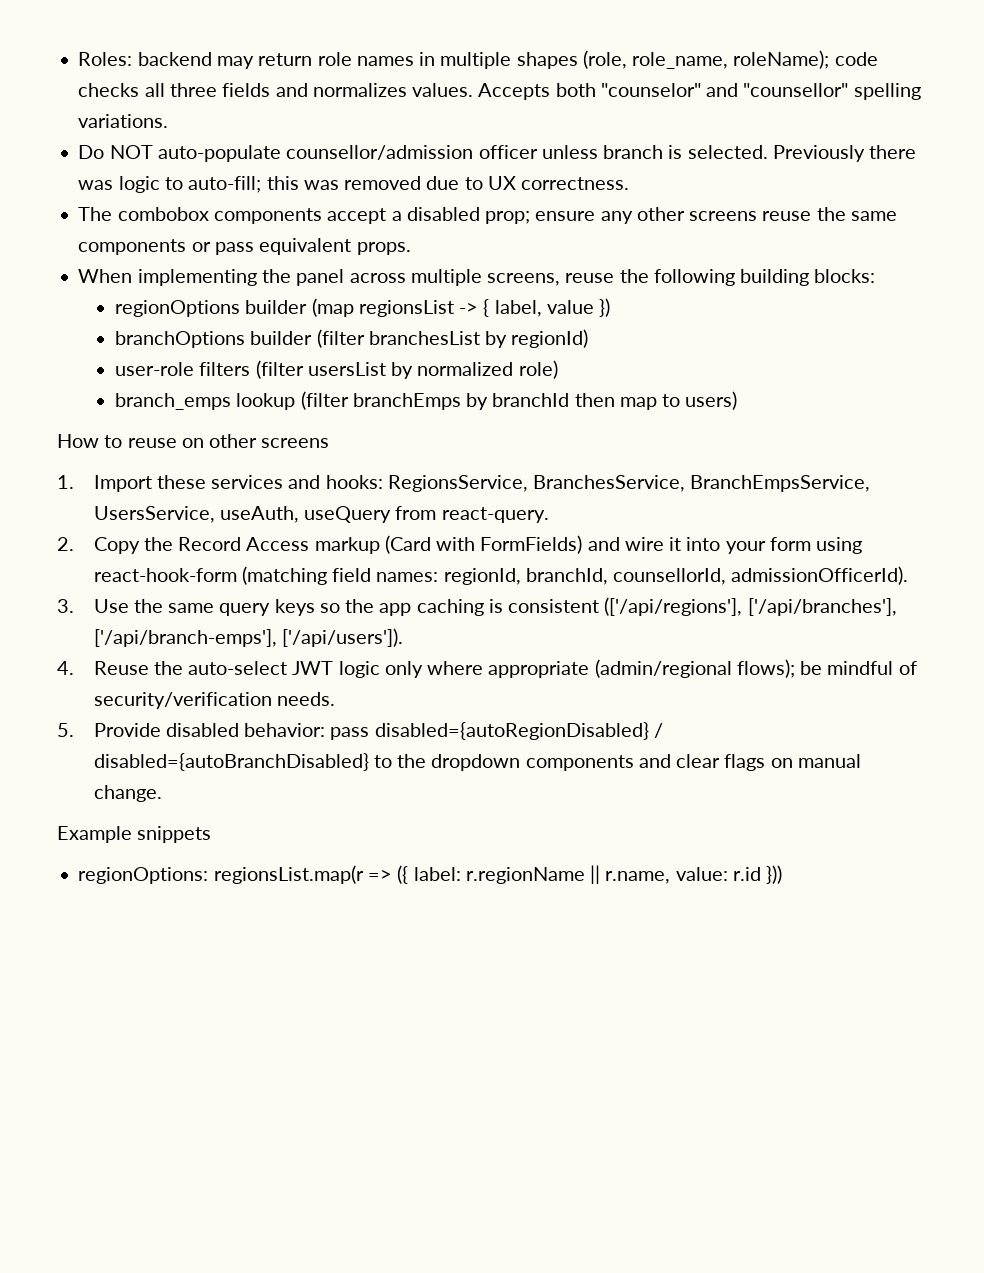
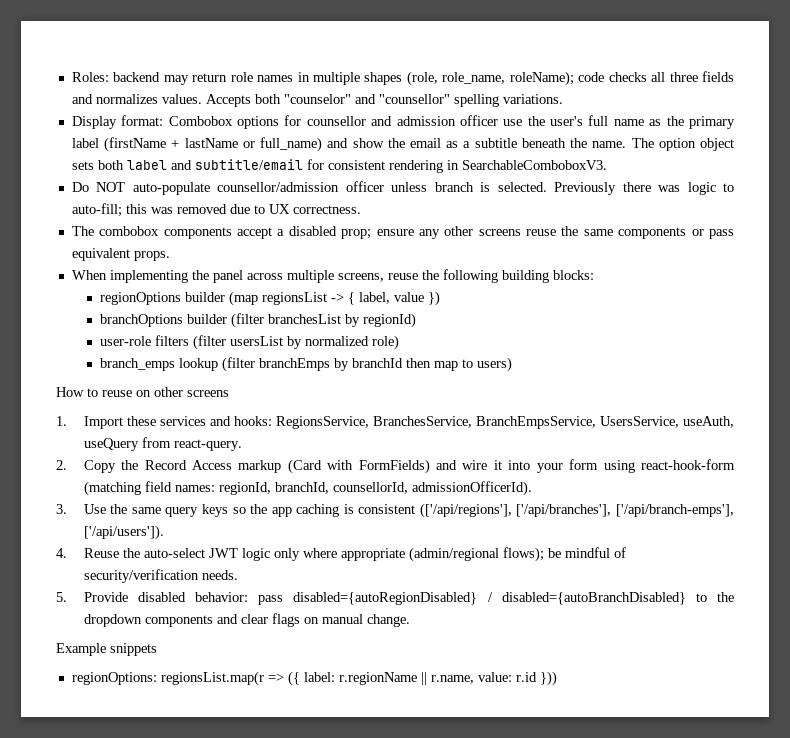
+ Display format: Combobox options for counsellor and admission officer use the user's full name as the primary label (firstName + lastName or full_name) and show the email as a subtitle beneath the name. The option object sets both label and subtitle/email for consistent rendering in SearchableComboboxV3.

